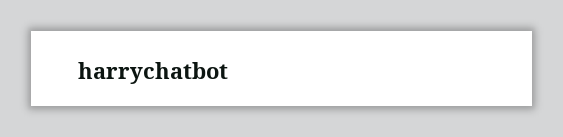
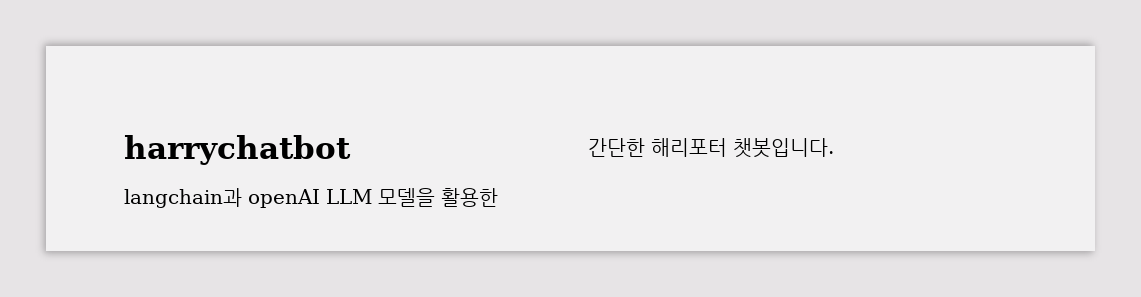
+ langchain과 openAI LLM 모델을 활용한 간단한 해리포터 챗봇입니다.

